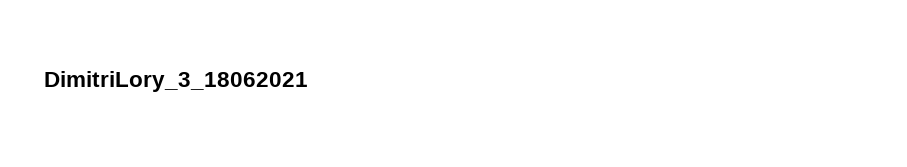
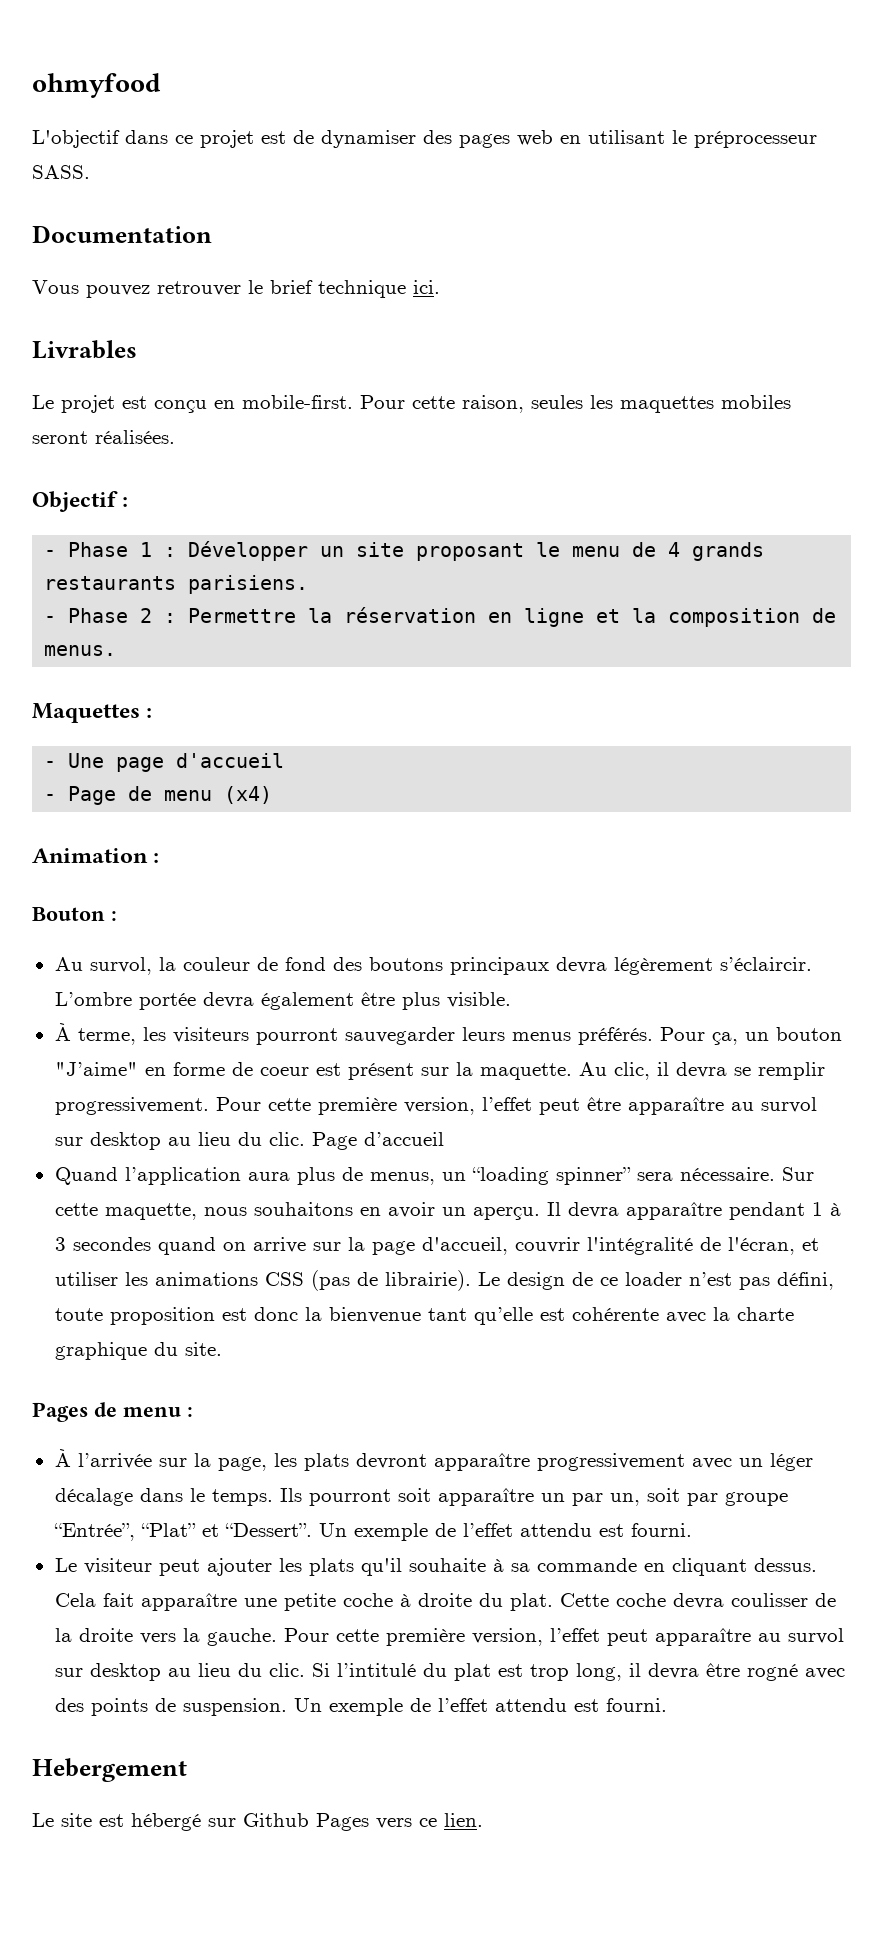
- DimitriLory_3_18062021
+ ohmyfood
+ L'objectif dans ce projet est de dynamiser des pages web en utilisant le préprocesseur SASS.
+ Documentation
+ Vous pouvez retrouver le brief technique ici.
+ Livrables
+ Le projet est conçu en mobile-first. Pour cette raison, seules les maquettes mobiles seront réalisées.
+ Objectif :
+ - Phase 1 : Développer un site proposant le menu de 4 grands restaurants parisiens.
+ - Phase 2 : Permettre la réservation en ligne et la composition de menus.
+ Maquettes :
+ - Une page d'accueil
+ - Page de menu (x4)
+ Animation :
+ Bouton :
+ Au survol, la couleur de fond des boutons principaux devra légèrement s’éclaircir. L’ombre portée devra également être plus visible.
+ À terme, les visiteurs pourront sauvegarder leurs menus préférés. Pour ça, un bouton "J’aime" en forme de coeur est présent sur la maquette. Au clic, il devra se remplir progressivement. Pour cette première version, l’effet peut être apparaître au survol sur desktop au lieu du clic. Page d’accueil
+ Quand l’application aura plus de menus, un “loading spinner” sera nécessaire. Sur cette maquette, nous souhaitons en avoir un aperçu. Il devra apparaître pendant 1 à 3 secondes quand on arrive sur la page d'accueil, couvrir l'intégralité de l'écran, et utiliser les animations CSS (pas de librairie). Le design de ce loader n’est pas défini, toute proposition est donc la bienvenue tant qu’elle est cohérente avec la charte graphique du site.
+ Pages de menu :
+ À l’arrivée sur la page, les plats devront apparaître progressivement avec un léger décalage dans le temps. Ils pourront soit apparaître un par un, soit par groupe “Entrée”, “Plat” et “Dessert”. Un exemple de l’effet attendu est fourni.
+ Le visiteur peut ajouter les plats qu'il souhaite à sa commande en cliquant dessus. Cela fait apparaître une petite coche à droite du plat. Cette coche devra coulisser de la droite vers la gauche. Pour cette première version, l’effet peut apparaître au survol sur desktop au lieu du clic. Si l’intitulé du plat est trop long, il devra être rogné avec des points de suspension. Un exemple de l’effet attendu est fourni.
+ Hebergement
+ Le site est hébergé sur Github Pages vers ce lien.

